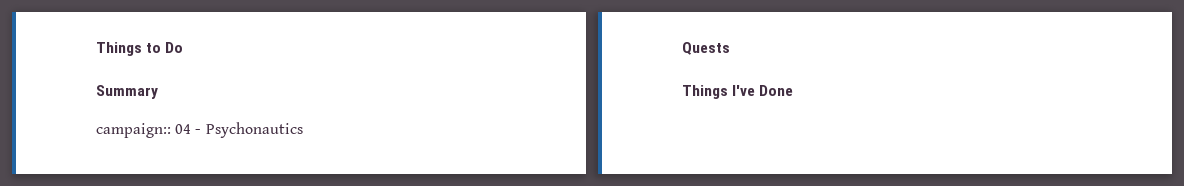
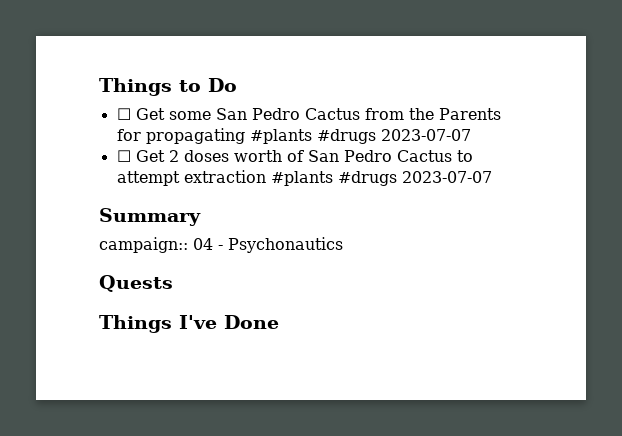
+ ☐ Get some San Pedro Cactus from the Parents for propagating #plants #drugs 2023-07-07
+ ☐ Get 2 doses worth of San Pedro Cactus to attempt extraction #plants #drugs 2023-07-07

